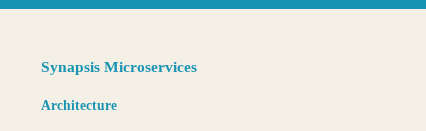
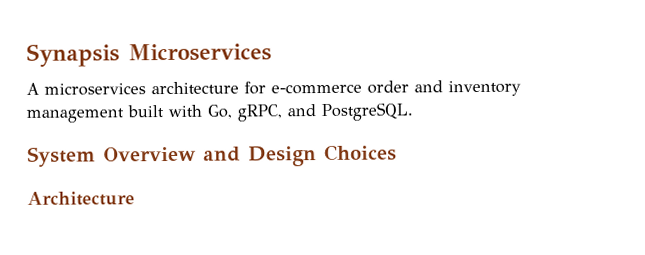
+ A microservices architecture for e-commerce order and inventory management built with Go, gRPC, and PostgreSQL.
+ System Overview and Design Choices

